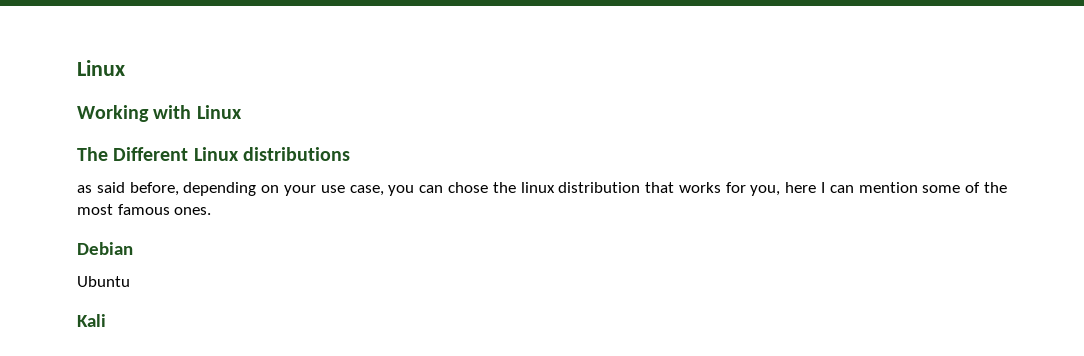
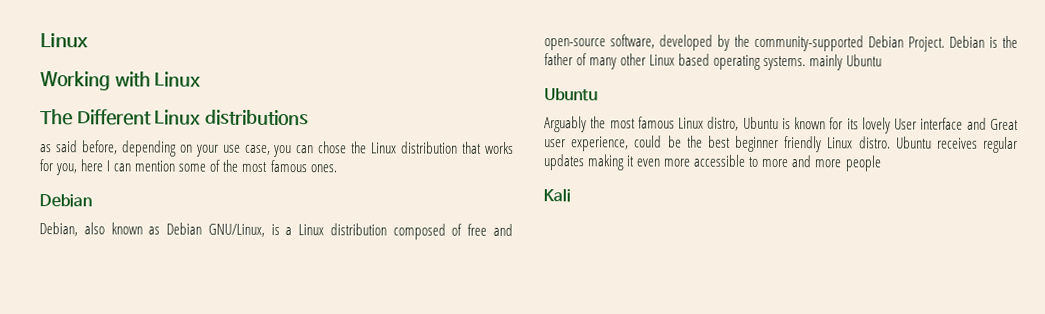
- as said before, depending on your use case, you can chose the linux distribution that works for you, here I can mention some of the most famous ones.
+ as said before, depending on your use case, you can chose the Linux distribution that works for you, here I can mention some of the most famous ones.
+ Debian, also known as Debian GNU/Linux, is a Linux distribution composed of free and open-source software, developed by the community-supported Debian Project. Debian is the father of many other Linux based operating systems. mainly Ubuntu
  Ubuntu
+ Arguably the most famous Linux distro, Ubuntu is known for its lovely User interface and Great user experience, could be the best beginner friendly Linux distro. Ubuntu receives regular updates making it even more accessible to more and more people

